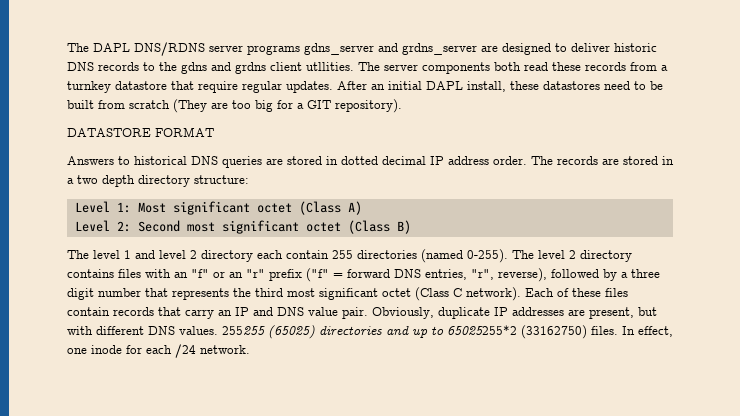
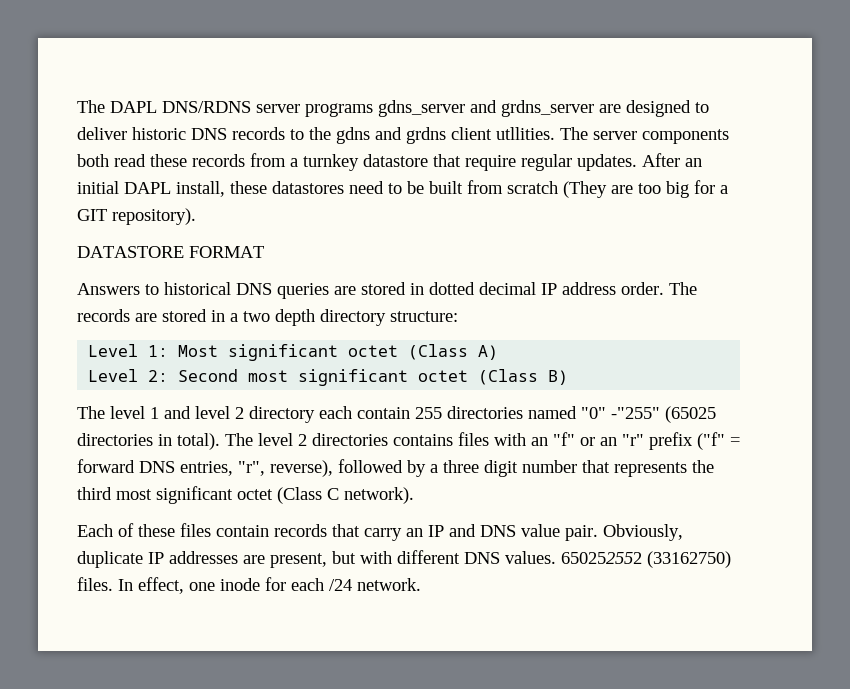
- The level 1 and level 2 directory each contain 255 directories (named 0-255).
+ The level 1 and level 2 directory each contain 255 directories named "0" -"255" (65025 directories in total).
- The level 2 directory contains files with an "f" or an "r" prefix ("f" = forward DNS entries, "r", reverse), followed by a three digit number that represents the third most significant octet (Class C network). Each of these files contain records that carry an IP and DNS value pair.
+ The level 2 directories contains files with an "f" or an "r" prefix ("f" = forward DNS entries, "r", reverse), followed by a three digit number that represents the third most significant octet (Class C network).
+ Each of these files contain records that carry an IP and DNS value pair.
- 255255 (65025) directories and up to 65025255*2 (33162750) files.
+ 650252552 (33162750) files.

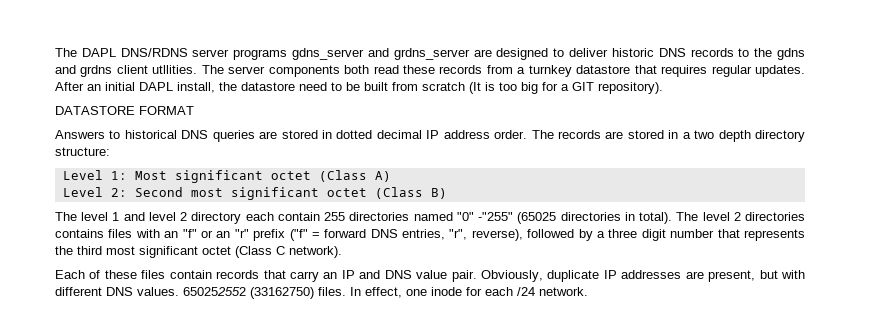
- The server components both read these records from a turnkey datastore that require regular updates.
+ The server components both read these records from a turnkey datastore that requires regular updates.
- After an initial DAPL install, these datastores need to be built from scratch (They are too big for a GIT repository).
+ After an initial DAPL install, the datastore need to be built from scratch (It is too big for a GIT repository).

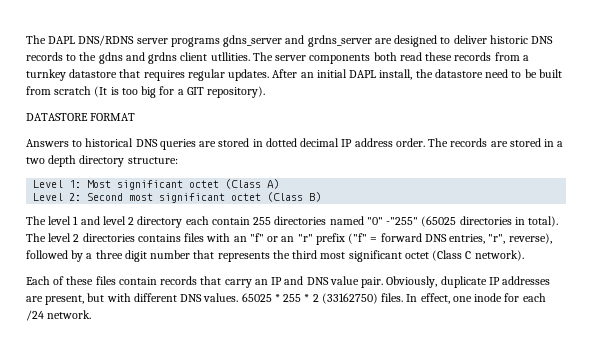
- 650252552 (33162750) files.
+ 65025 * 255 * 2 (33162750) files.

